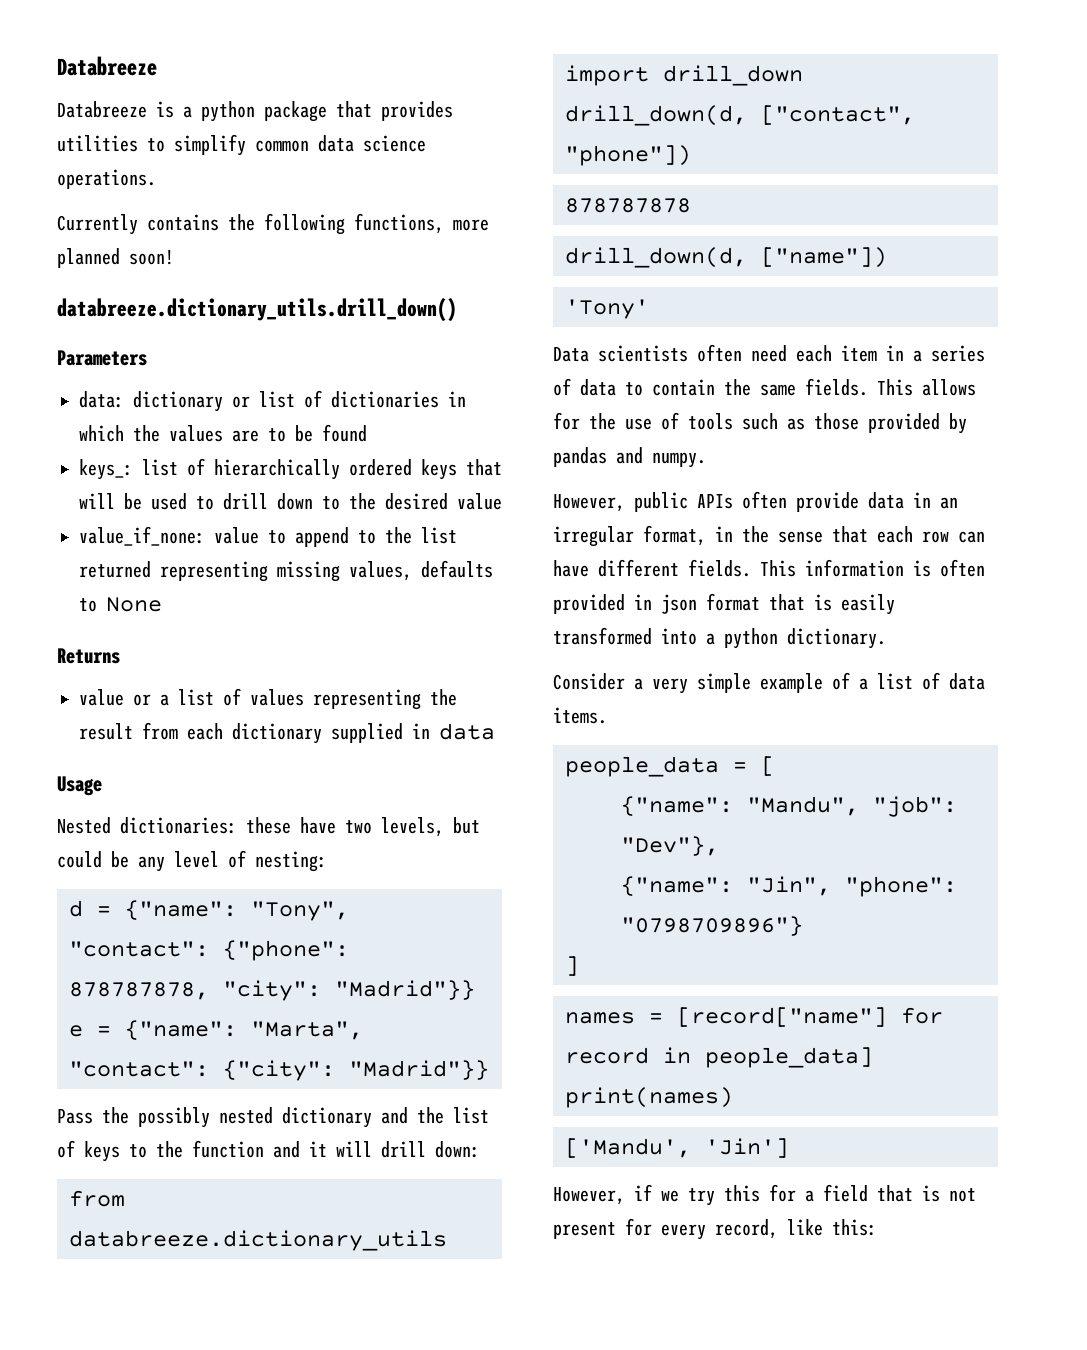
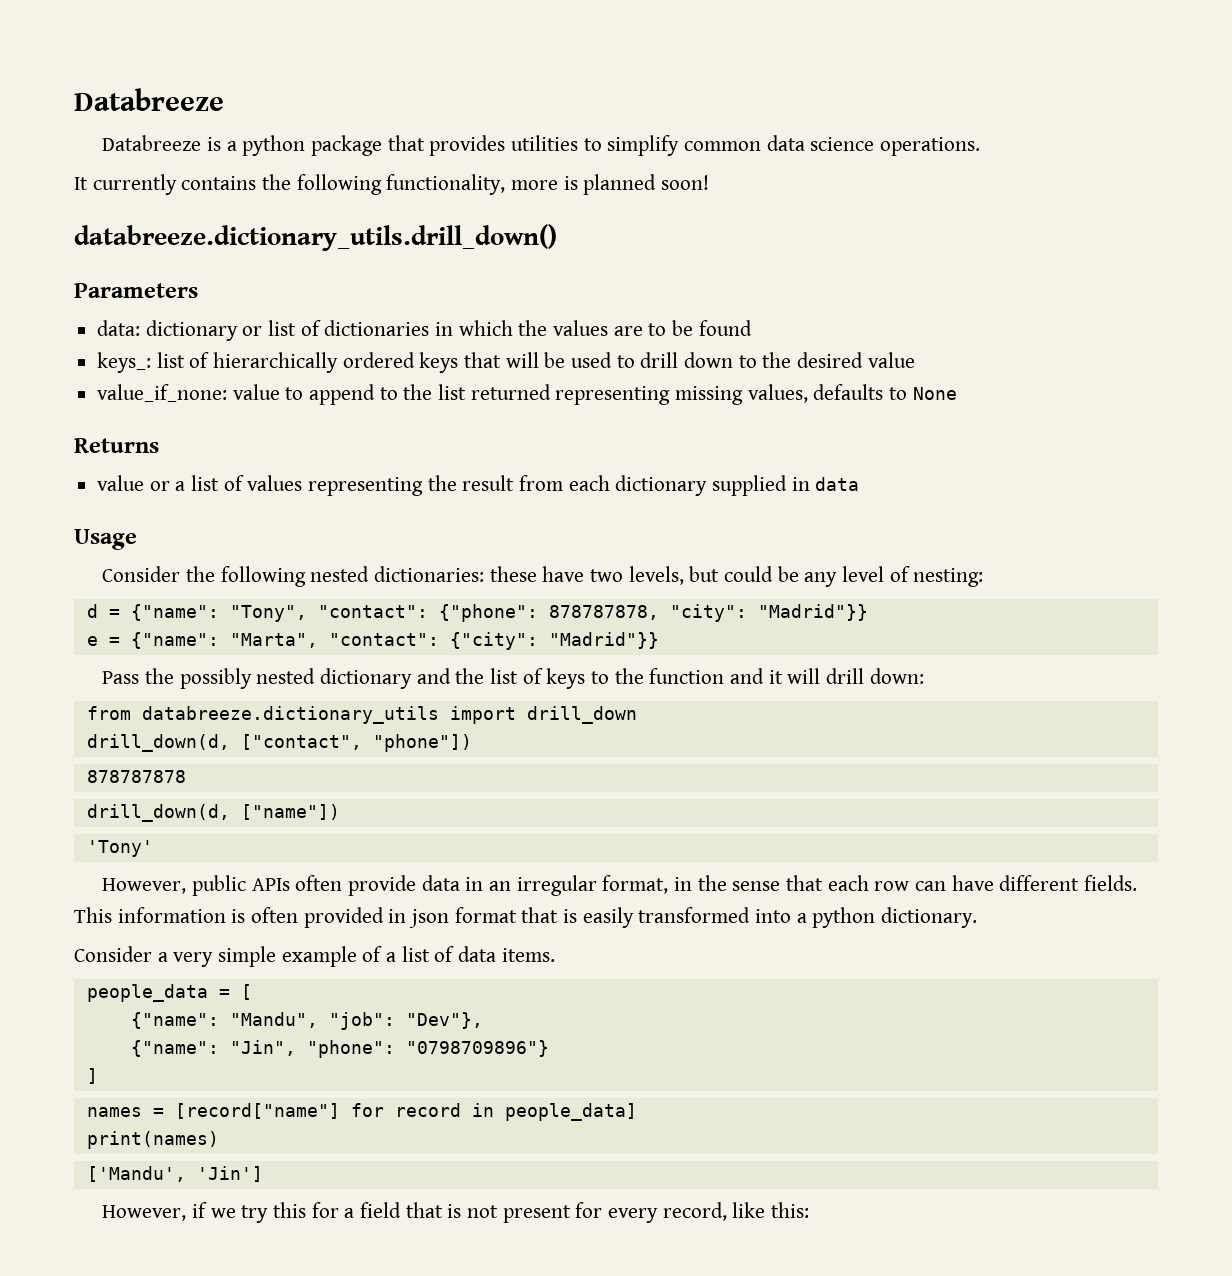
- Currently contains the following functions, more planned soon!
+ It currently contains the following functionality, more is planned soon!
- Nested dictionaries: these have two levels, but could be any level of nesting:
+ Consider the following nested dictionaries: these have two levels, but could be any level of nesting:
- Data scientists often need each item in a series of data to contain the same fields. This allows for the use of tools such as those provided by pandas and numpy.

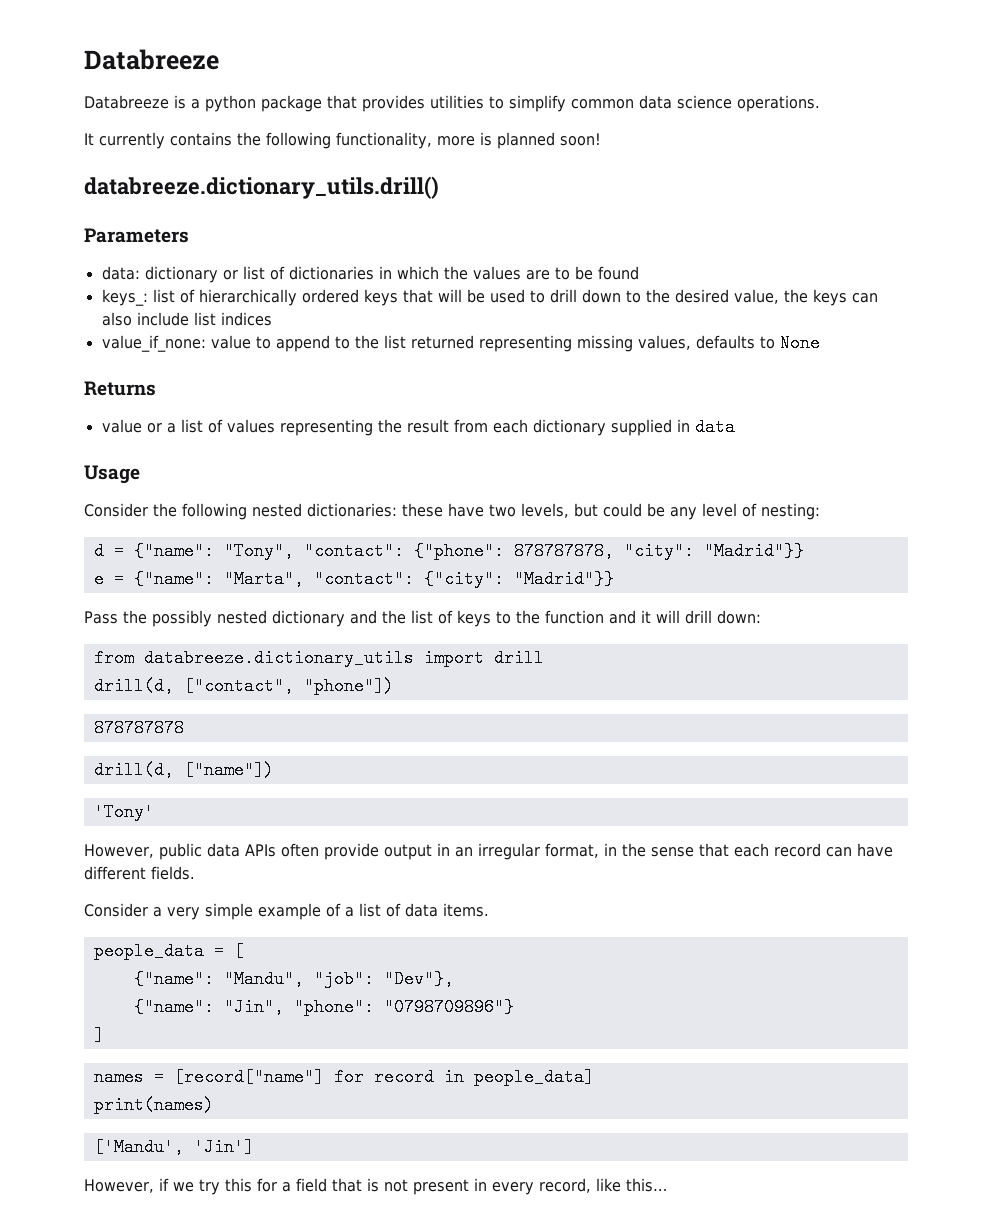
- databreeze.dictionary_utils.drill_down()
+ databreeze.dictionary_utils.drill()
- keys_: list of hierarchically ordered keys that will be used to drill down to the desired value
+ keys_: list of hierarchically ordered keys that will be used to drill down to the desired value, the keys can also include list indices
- from databreeze.dictionary_utils import drill_down
- drill_down(d, ["contact", "phone"])
+ from databreeze.dictionary_utils import drill
+ drill(d, ["contact", "phone"])
- drill_down(d, ["name"])
+ drill(d, ["name"])
- However, public APIs often provide data in an irregular format, in the sense that each row can have different fields. This information is often provided in json format that is easily transformed into a python dictionary.
+ However, public data APIs often provide output in an irregular format, in the sense that each record can have different fields.
- However, if we try this for a field that is not present for every record, like this:
+ However, if we try this for a field that is not present in every record, like this…

